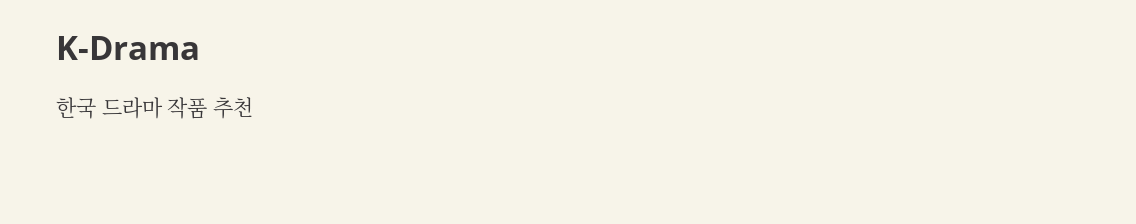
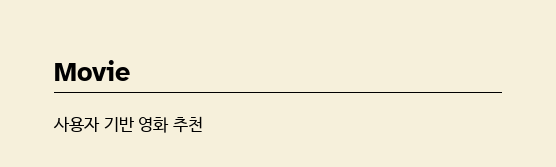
- K-Drama
- 한국 드라마 작품 추천
+ Movie
+ 사용자 기반 영화 추천

